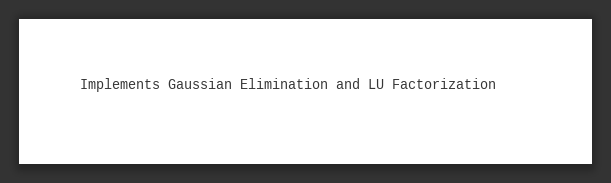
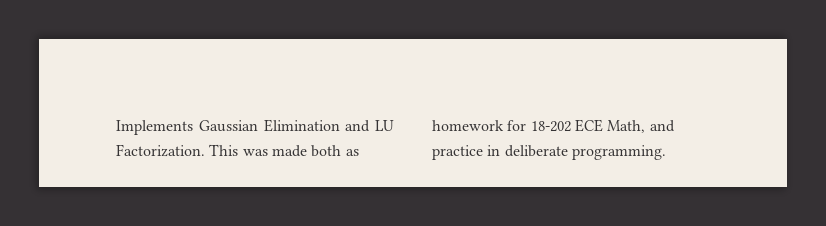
- Implements Gaussian Elimination and LU Factorization
+ Implements Gaussian Elimination and LU Factorization. This was made both as homework for 18-202 ECE Math, and practice in deliberate programming.

